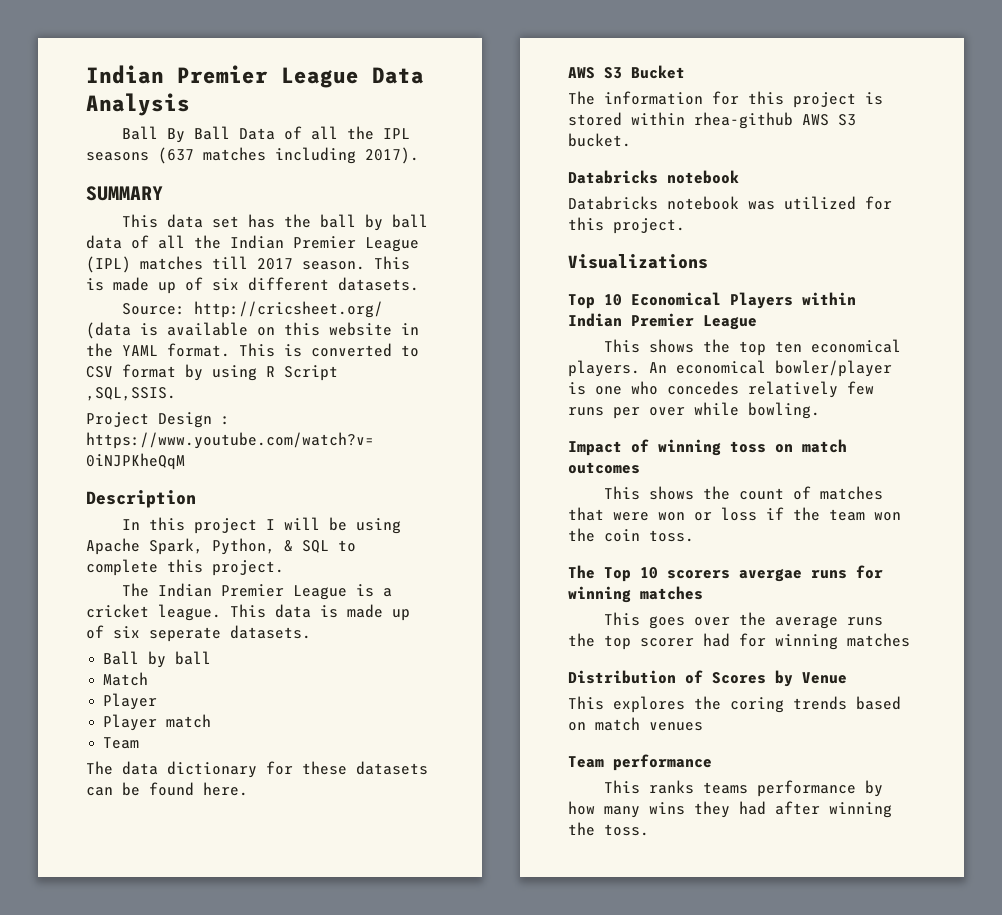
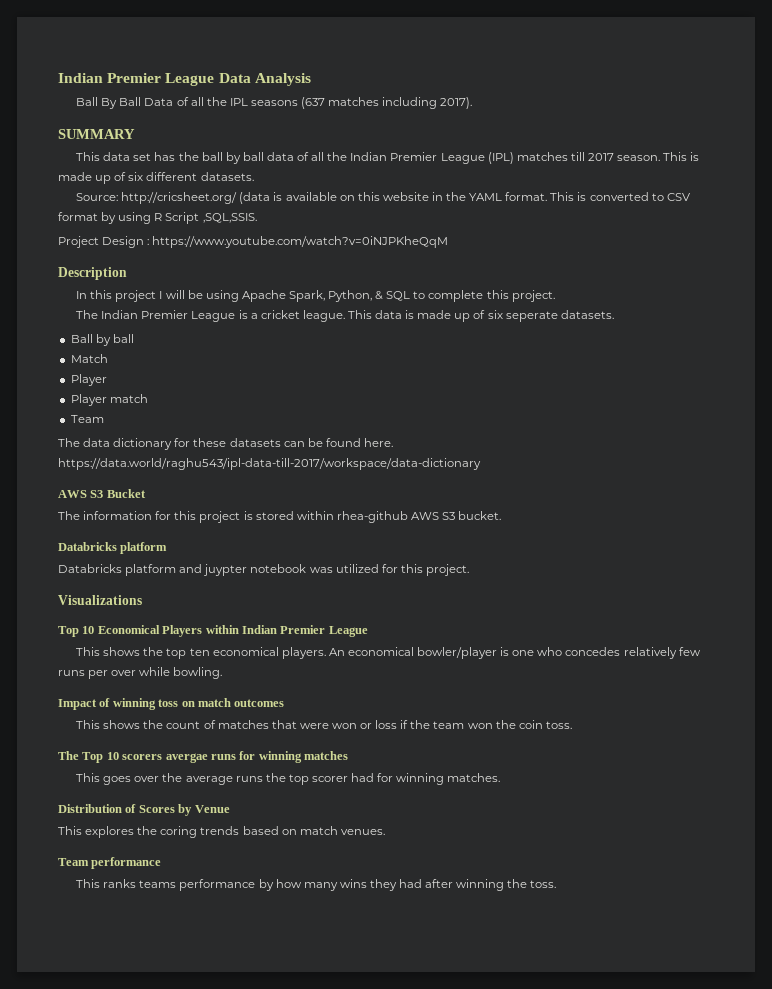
- The data dictionary for these datasets can be found here.
+ The data dictionary for these datasets can be found here. https://data.world/raghu543/ipl-data-till-2017/workspace/data-dictionary
  The information for this project is stored within rhea-github AWS S3 bucket.
- Databricks notebook
- Databricks notebook was utilized for this project.
+ Databricks platform
+ Databricks platform and juypter notebook was utilized for this project.
- This goes over the average runs the top scorer had for winning matches
+ This goes over the average runs the top scorer had for winning matches.
- This explores the coring trends based on match venues
+ This explores the coring trends based on match venues.

